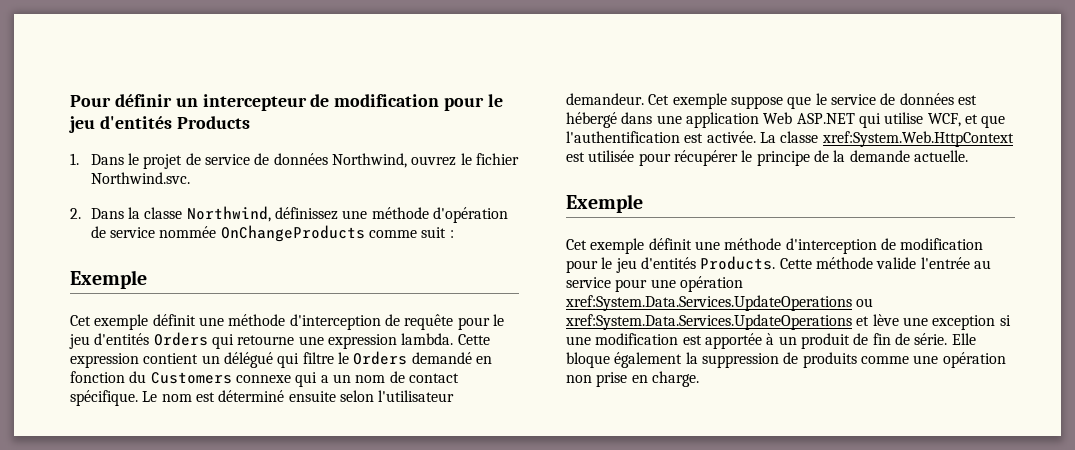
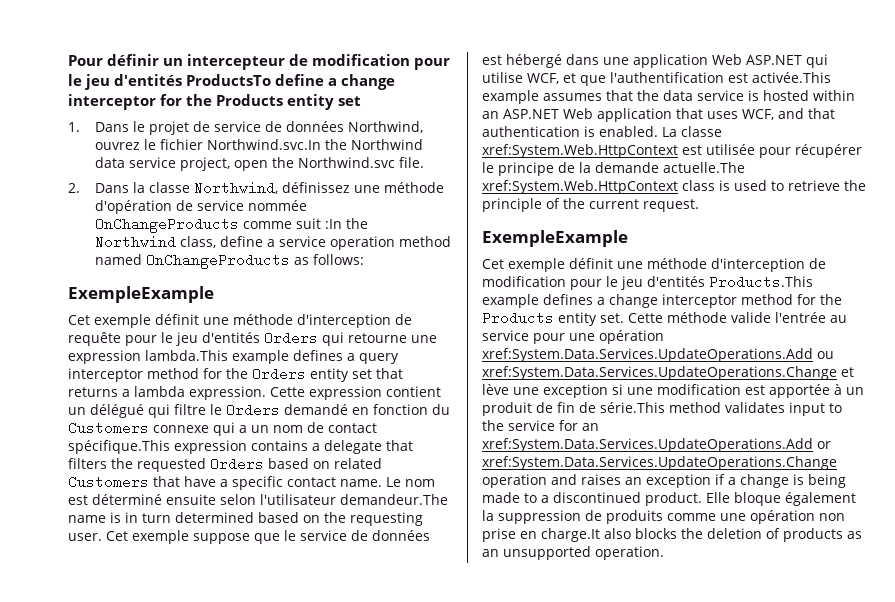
- Pour définir un intercepteur de modification pour le jeu d'entités Products
+ Pour définir un intercepteur de modification pour le jeu d'entités ProductsTo define a change interceptor for the Products entity set
- 1. Dans le projet de service de données Northwind, ouvrez le fichier Northwind.svc.
+ 1. Dans le projet de service de données Northwind, ouvrez le fichier Northwind.svc.In the Northwind data service project, open the Northwind.svc file.
- 2. Dans la classe Northwind, définissez une méthode d'opération de service nommée OnChangeProducts comme suit :
- Exemple
+ 2. Dans la classe Northwind, définissez une méthode d'opération de service nommée OnChangeProducts comme suit :In the Northwind class, define a service operation method named OnChangeProducts as follows:
+ ExempleExample
- Cet exemple définit une méthode d'interception de requête pour le jeu d'entités Orders qui retourne une expression lambda.
+ Cet exemple définit une méthode d'interception de requête pour le jeu d'entités Orders qui retourne une expression lambda.This example defines a query interceptor method for the Orders entity set that returns a lambda expression.
- Cette expression contient un délégué qui filtre le Orders demandé en fonction du Customers connexe qui a un nom de contact spécifique.
+ Cette expression contient un délégué qui filtre le Orders demandé en fonction du Customers connexe qui a un nom de contact spécifique.This expression contains a delegate that filters the requested Orders based on related Customers that have a specific contact name.
- Le nom est déterminé ensuite selon l'utilisateur demandeur.
+ Le nom est déterminé ensuite selon l'utilisateur demandeur.The name is in turn determined based on the requesting user.
- Cet exemple suppose que le service de données est hébergé dans une application Web ASP.NET qui utilise WCF, et que l'authentification est activée.
+ Cet exemple suppose que le service de données est hébergé dans une application Web ASP.NET qui utilise WCF, et que l'authentification est activée.This example assumes that the data service is hosted within an ASP.NET Web application that uses WCF, and that authentication is enabled.
- La classe xref:System.Web.HttpContext est utilisée pour récupérer le principe de la demande actuelle.
- Exemple
+ La classe xref:System.Web.HttpContext est utilisée pour récupérer le principe de la demande actuelle.The xref:System.Web.HttpContext class is used to retrieve the principle of the current request.
+ ExempleExample
- Cet exemple définit une méthode d'interception de modification pour le jeu d'entités Products.
+ Cet exemple définit une méthode d'interception de modification pour le jeu d'entités Products.This example defines a change interceptor method for the Products entity set.
- Cette méthode valide l'entrée au service pour une opération xref:System.Data.Services.UpdateOperations ou xref:System.Data.Services.UpdateOperations et lève une exception si une modification est apportée à un produit de fin de série.
+ Cette méthode valide l'entrée au service pour une opération xref:System.Data.Services.UpdateOperations.Add ou xref:System.Data.Services.UpdateOperations.Change et lève une exception si une modification est apportée à un produit de fin de série.This method validates input to the service for an xref:System.Data.Services.UpdateOperations.Add or xref:System.Data.Services.UpdateOperations.Change operation and raises an exception if a change is being made to a discontinued product.
- Elle bloque également la suppression de produits comme une opération non prise en charge.
+ Elle bloque également la suppression de produits comme une opération non prise en charge.It also blocks the deletion of products as an unsupported operation.

